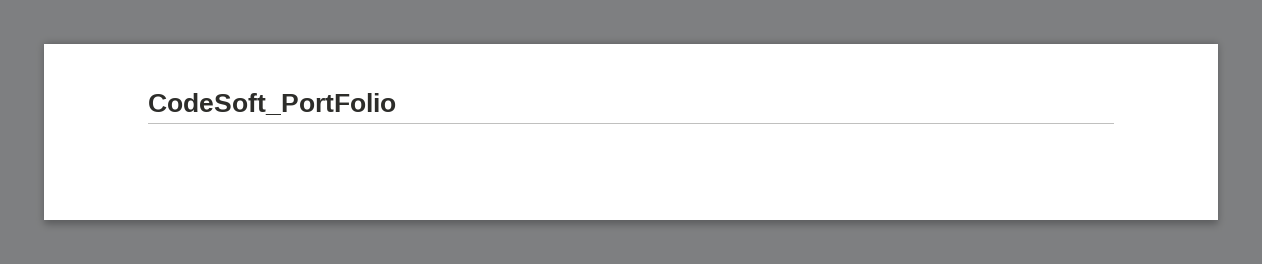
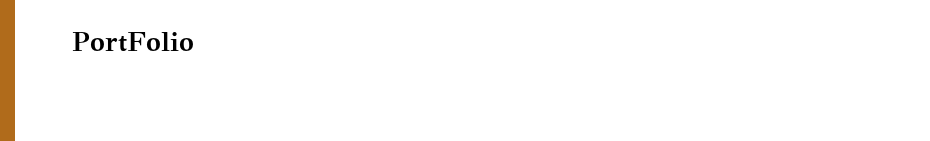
- CodeSoft_PortFolio
+ PortFolio

